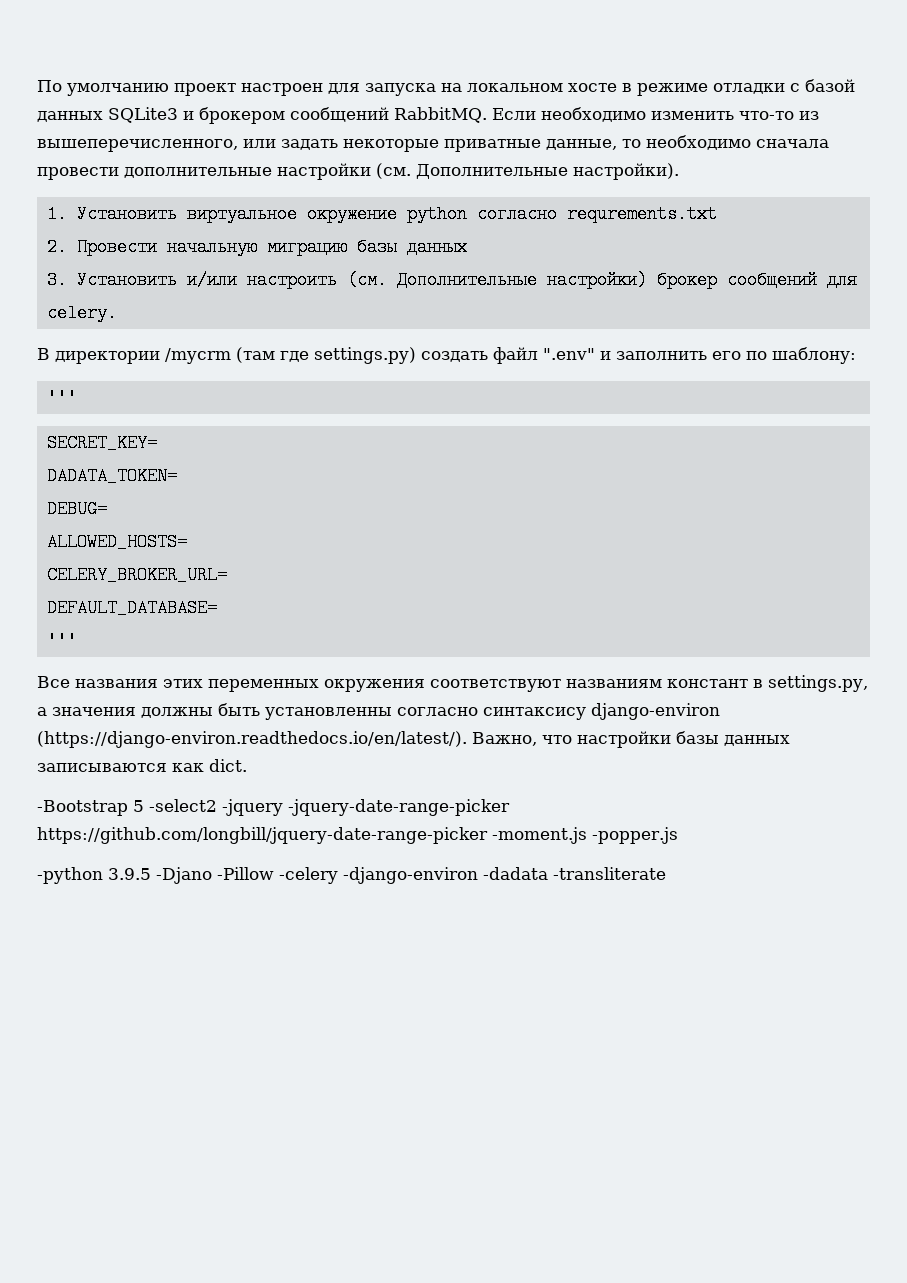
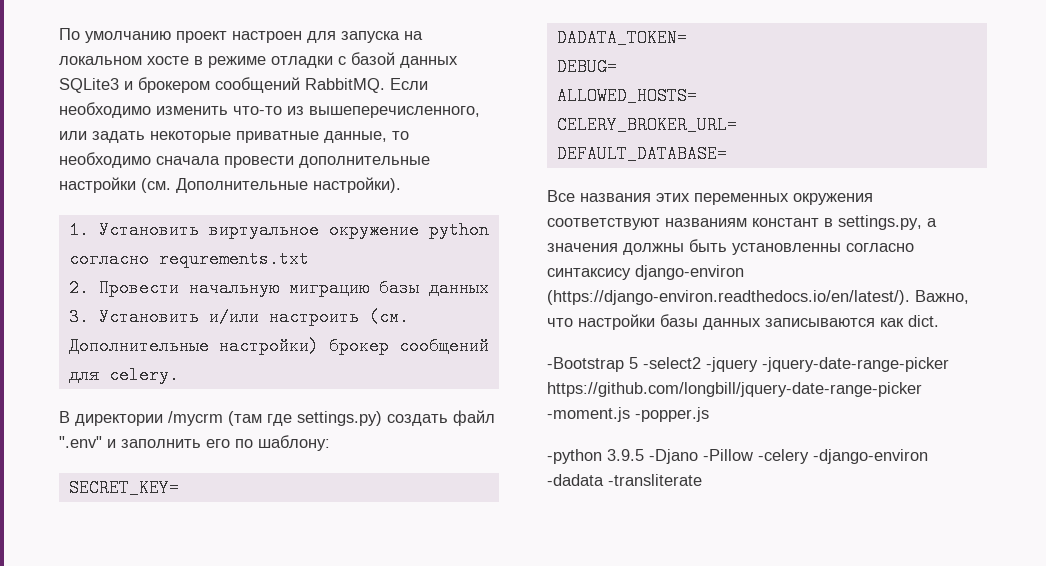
  В директории /mycrm (там где settings.py) создать файл ".env" и заполнить его по шаблону:
- '''
  DEFAULT_DATABASE=
- '''

